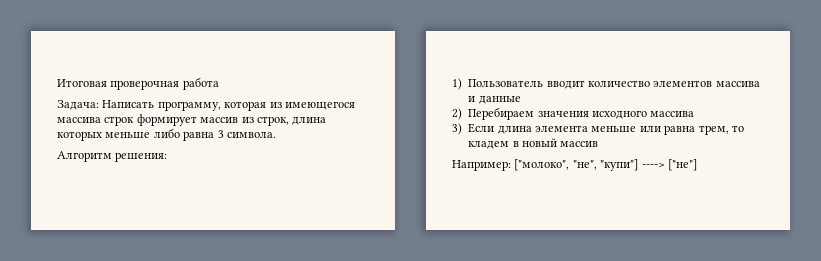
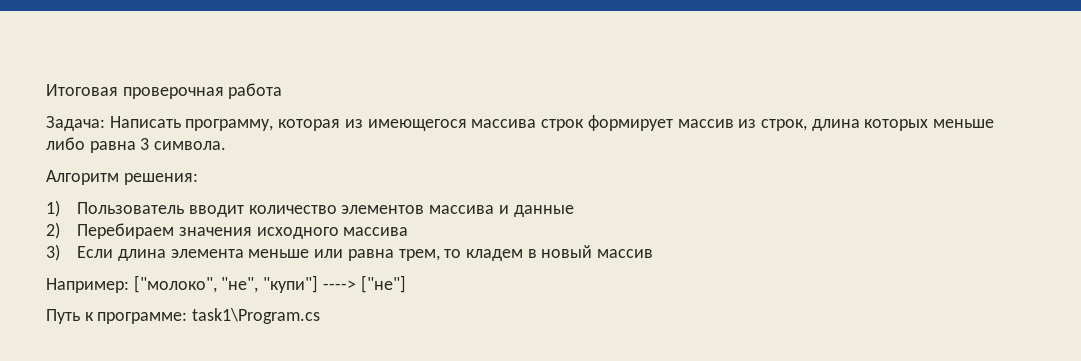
+ Путь к программе: task1\Program.cs

